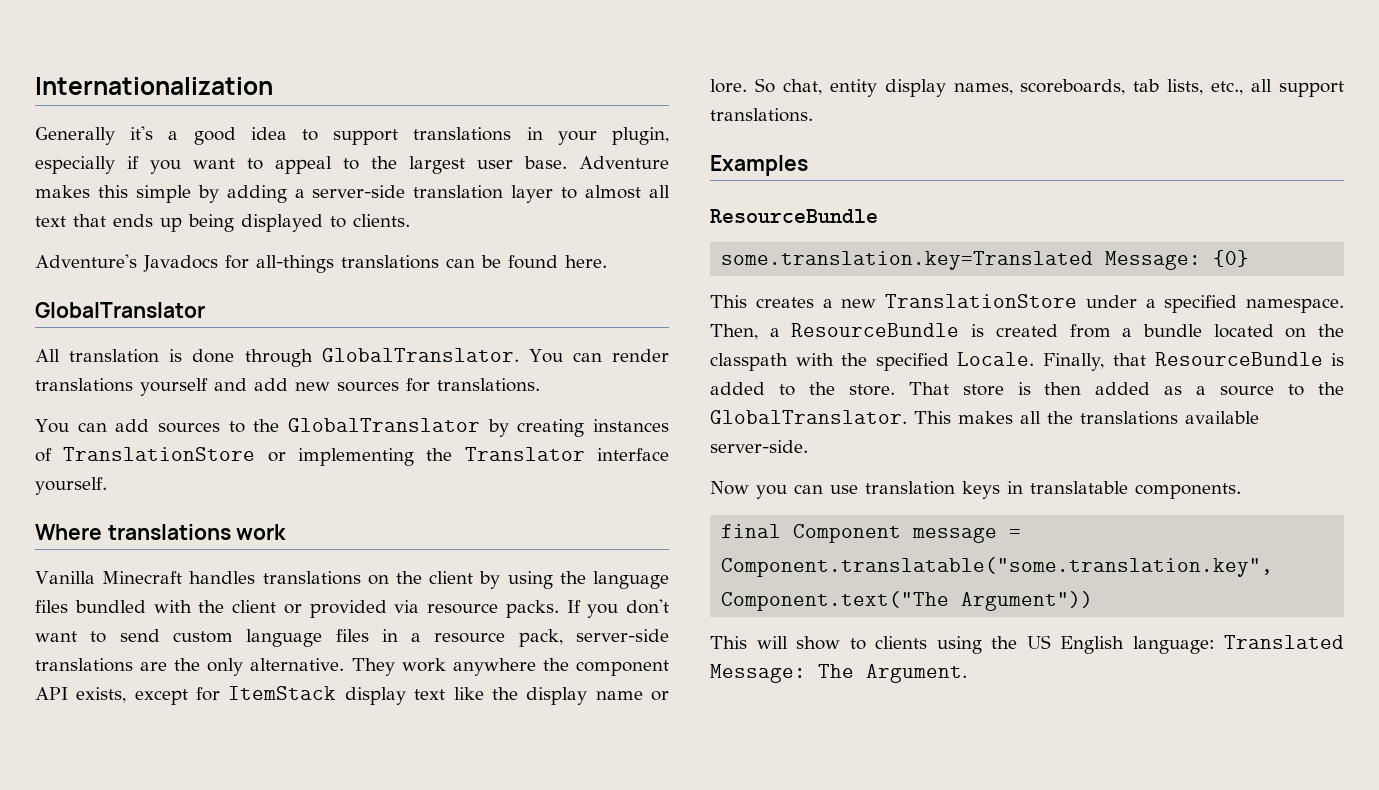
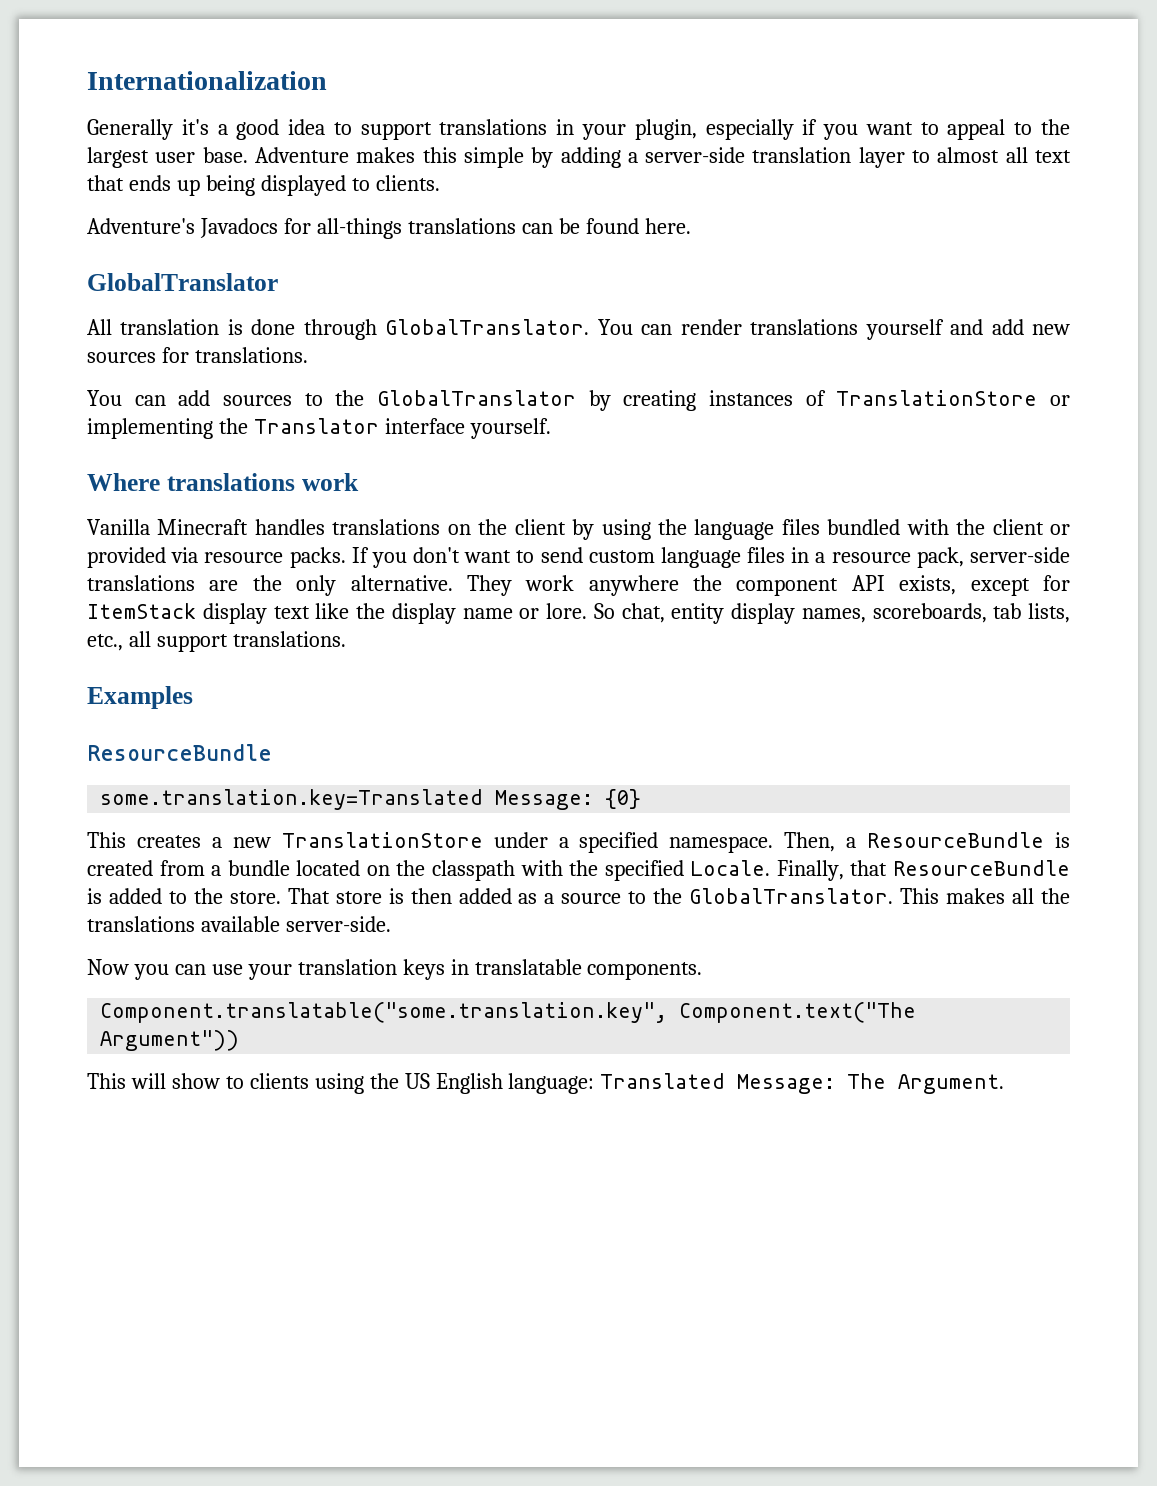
- Now you can use translation keys in translatable components.
+ Now you can use your translation keys in translatable components.
- final Component message = Component.translatable("some.translation.key", Component.text("The Argument"))
+ Component.translatable("some.translation.key", Component.text("The Argument"))

